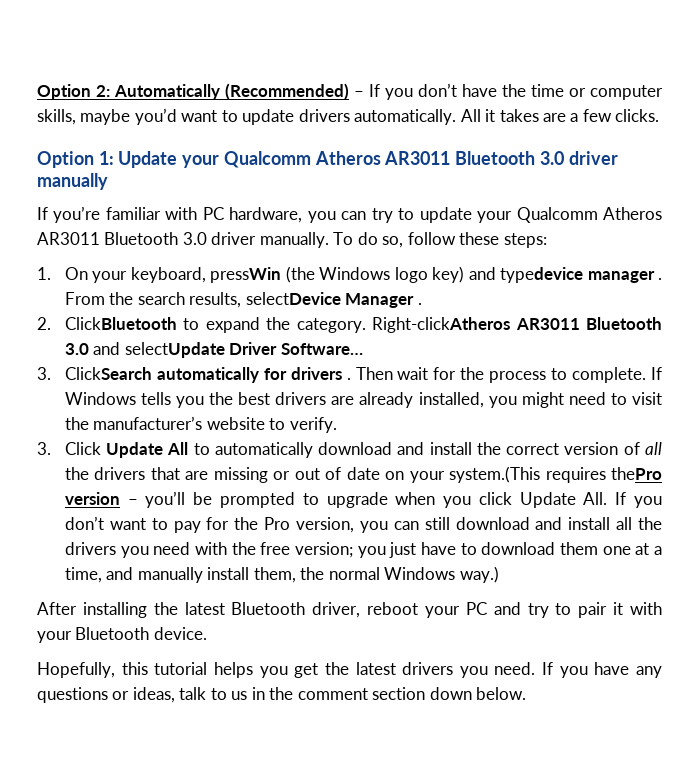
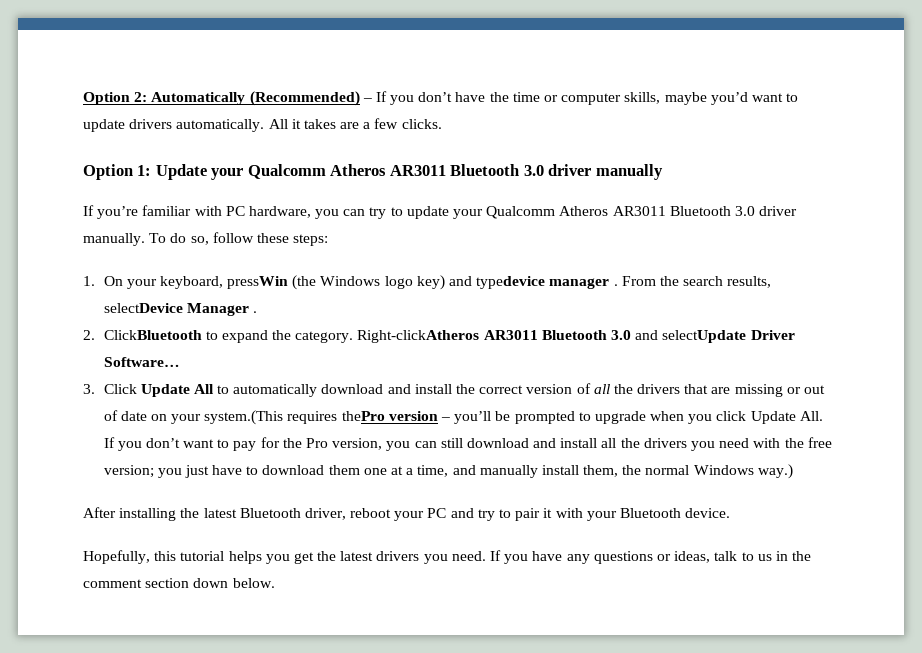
- 3. ClickSearch automatically for drivers . Then wait for the process to complete. If Windows tells you the best drivers are already installed, you might need to visit the manufacturer’s website to verify.

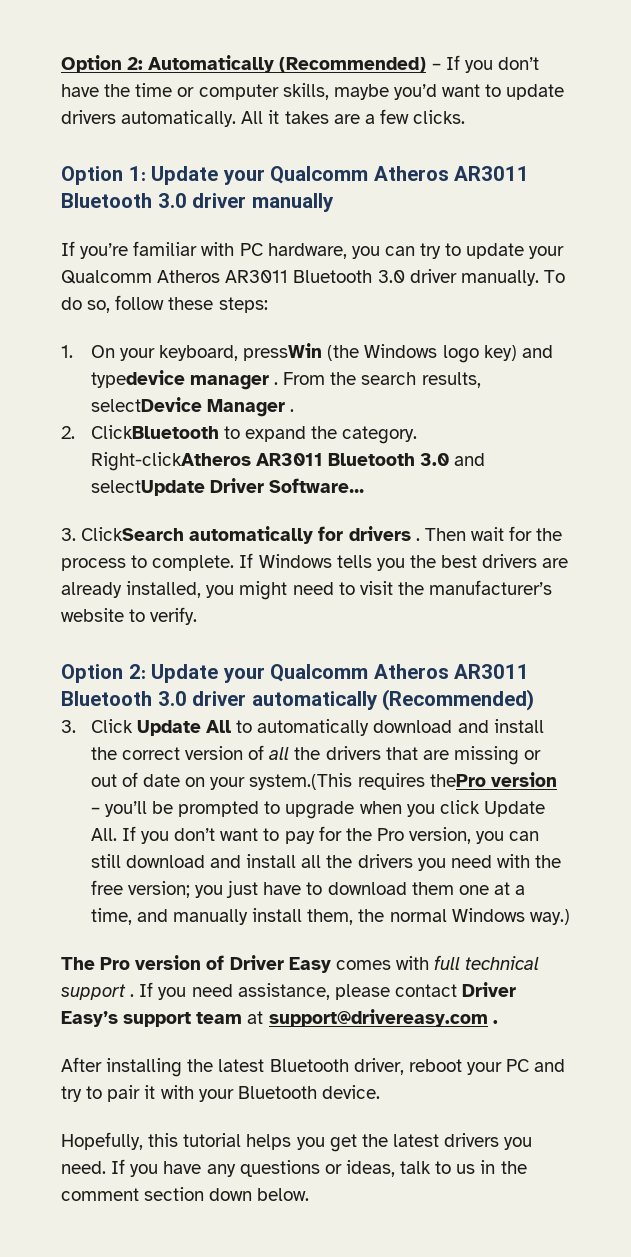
+ 3. ClickSearch automatically for drivers . Then wait for the process to complete. If Windows tells you the best drivers are already installed, you might need to visit the manufacturer’s website to verify.
+ Option 2: Update your Qualcomm Atheros AR3011 Bluetooth 3.0 driver automatically (Recommended)
+ The Pro version of Driver Easy comes with full technical support . If you need assistance, please contact Driver Easy’s support team at support@drivereasy.com .

